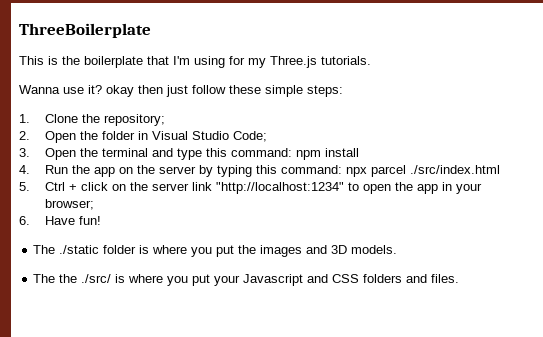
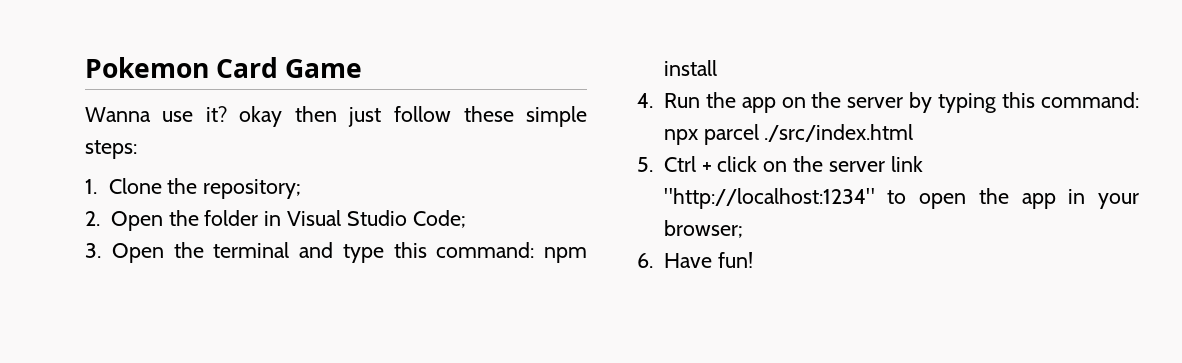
- ThreeBoilerplate
- This is the boilerplate that I'm using for my Three.js tutorials.
+ Pokemon Card Game
- The ./static folder is where you put the images and 3D models.
- The the ./src/ is where you put your Javascript and CSS folders and files.

